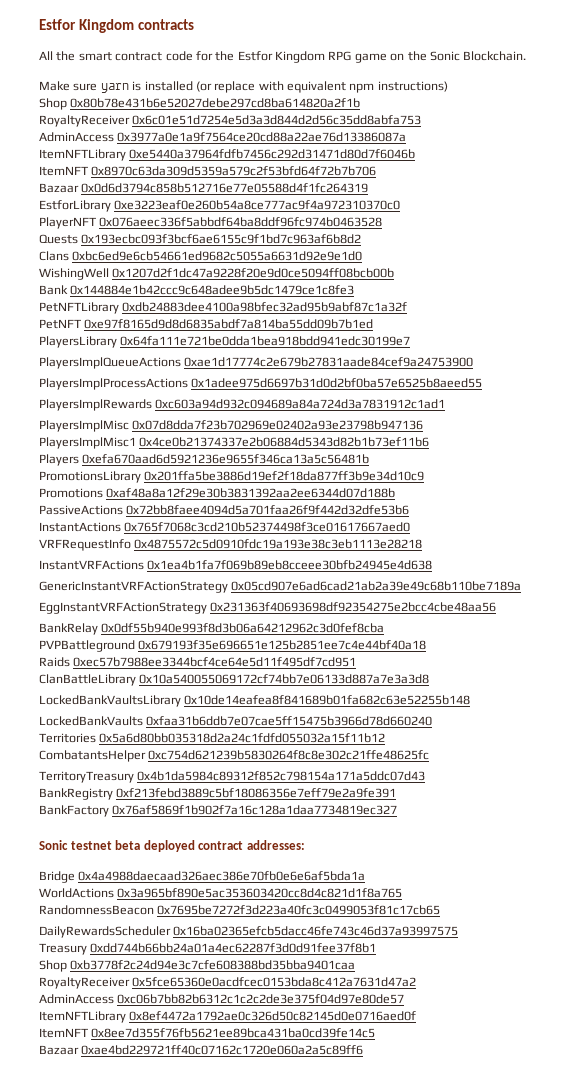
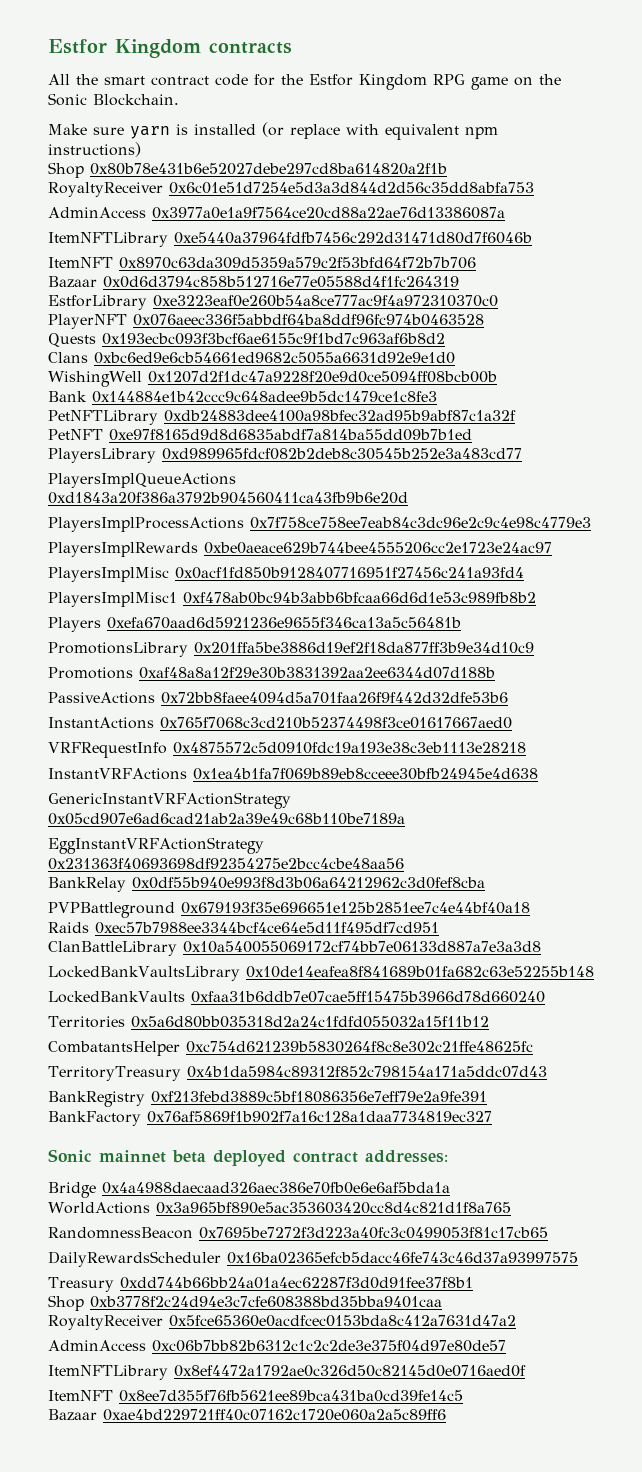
- PlayersLibrary 0x64fa111e721be0dda1bea918bdd941edc30199e7
+ PlayersLibrary 0xd989965fdcf082b2deb8c30545b252e3a483cd77
- PlayersImplQueueActions 0xae1d17774c2e679b27831aade84cef9a24753900
+ PlayersImplQueueActions 0xd1843a20f386a3792b904560411ca43fb9b6e20d
- PlayersImplProcessActions 0x1adee975d6697b31d0d2bf0ba57e6525b8aeed55
+ PlayersImplProcessActions 0x7f758ce758ee7eab84c3dc96e2c9c4e98c4779e3
- PlayersImplRewards 0xc603a94d932c094689a84a724d3a7831912c1ad1
+ PlayersImplRewards 0xbe0aeace629b744bee4555206cc2e1723e24ac97
- PlayersImplMisc 0x07d8dda7f23b702969e02402a93e23798b947136
+ PlayersImplMisc 0x0acf1fd850b9128407716951f27456c241a93fd4
- PlayersImplMisc1 0x4ce0b21374337e2b06884d5343d82b1b73ef11b6
+ PlayersImplMisc1 0xf478ab0bc94b3abb6bfcaa66d6d1e53c989fb8b2
- Sonic testnet beta deployed contract addresses:
+ Sonic mainnet beta deployed contract addresses:

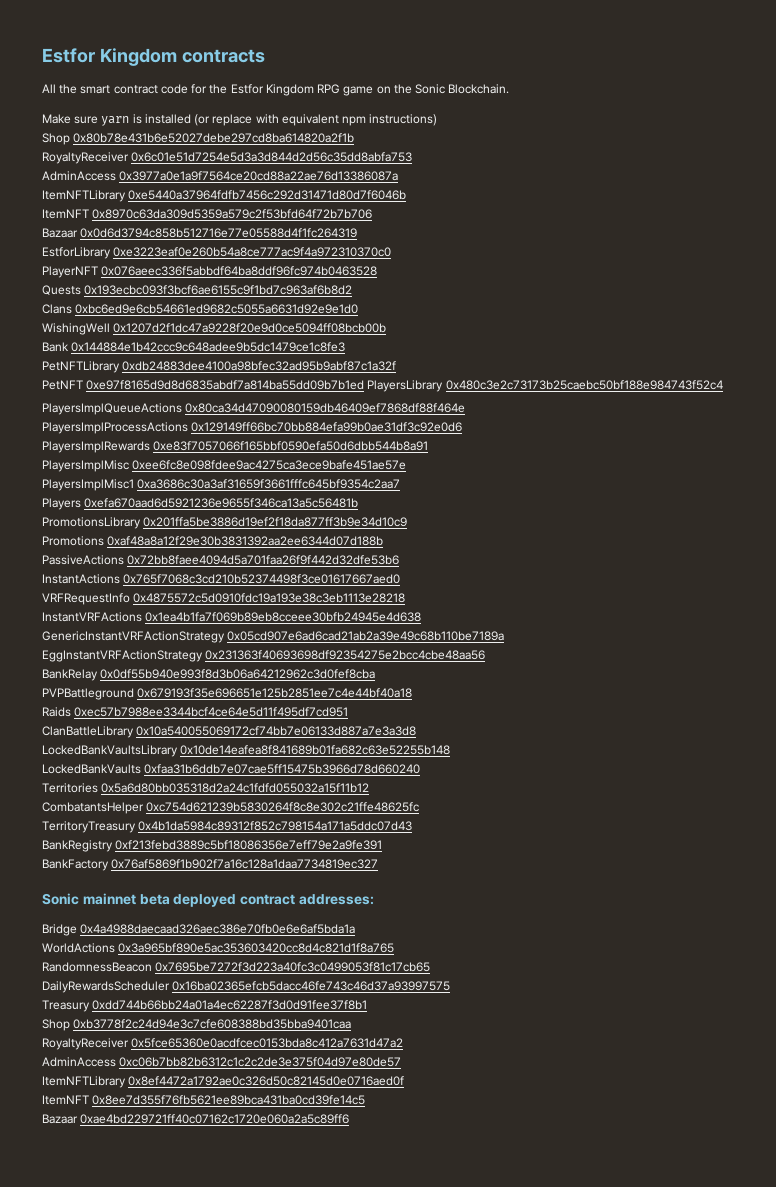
- PetNFT 0xe97f8165d9d8d6835abdf7a814ba55dd09b7b1ed
- PlayersLibrary 0xd989965fdcf082b2deb8c30545b252e3a483cd77
+ PetNFT 0xe97f8165d9d8d6835abdf7a814ba55dd09b7b1ed PlayersLibrary 0x480c3e2c73173b25caebc50bf188e984743f52c4
- PlayersImplQueueActions 0xd1843a20f386a3792b904560411ca43fb9b6e20d
+ PlayersImplQueueActions 0x80ca34d47090080159db46409ef7868df88f464e
- PlayersImplProcessActions 0x7f758ce758ee7eab84c3dc96e2c9c4e98c4779e3
+ PlayersImplProcessActions 0x129149ff66bc70bb884efa99b0ae31df3c92e0d6
- PlayersImplRewards 0xbe0aeace629b744bee4555206cc2e1723e24ac97
+ PlayersImplRewards 0xe83f7057066f165bbf0590efa50d6dbb544b8a91
- PlayersImplMisc 0x0acf1fd850b9128407716951f27456c241a93fd4
+ PlayersImplMisc 0xee6fc8e098fdee9ac4275ca3ece9bafe451ae57e
- PlayersImplMisc1 0xf478ab0bc94b3abb6bfcaa66d6d1e53c989fb8b2
+ PlayersImplMisc1 0xa3686c30a3af31659f3661fffc645bf9354c2aa7

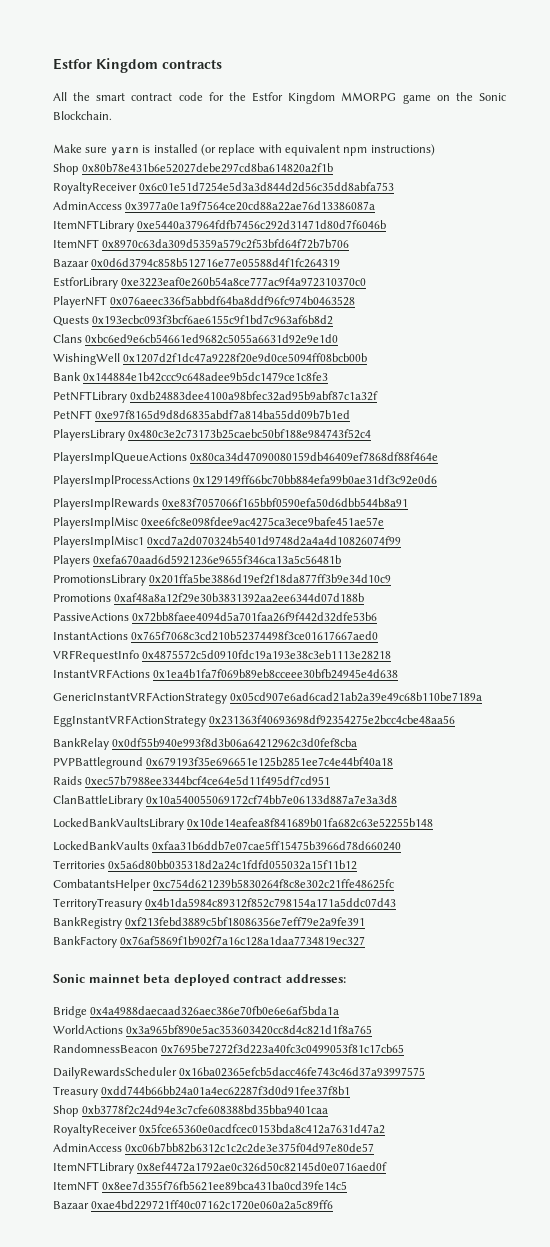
- All the smart contract code for the Estfor Kingdom RPG game on the Sonic Blockchain.
+ All the smart contract code for the Estfor Kingdom MMORPG game on the Sonic Blockchain.
- PetNFT 0xe97f8165d9d8d6835abdf7a814ba55dd09b7b1ed PlayersLibrary 0x480c3e2c73173b25caebc50bf188e984743f52c4
+ PetNFT 0xe97f8165d9d8d6835abdf7a814ba55dd09b7b1ed
+ PlayersLibrary 0x480c3e2c73173b25caebc50bf188e984743f52c4
- PlayersImplMisc1 0xa3686c30a3af31659f3661fffc645bf9354c2aa7
+ PlayersImplMisc1 0xcd7a2d070324b5401d9748d2a4a4d10826074f99

